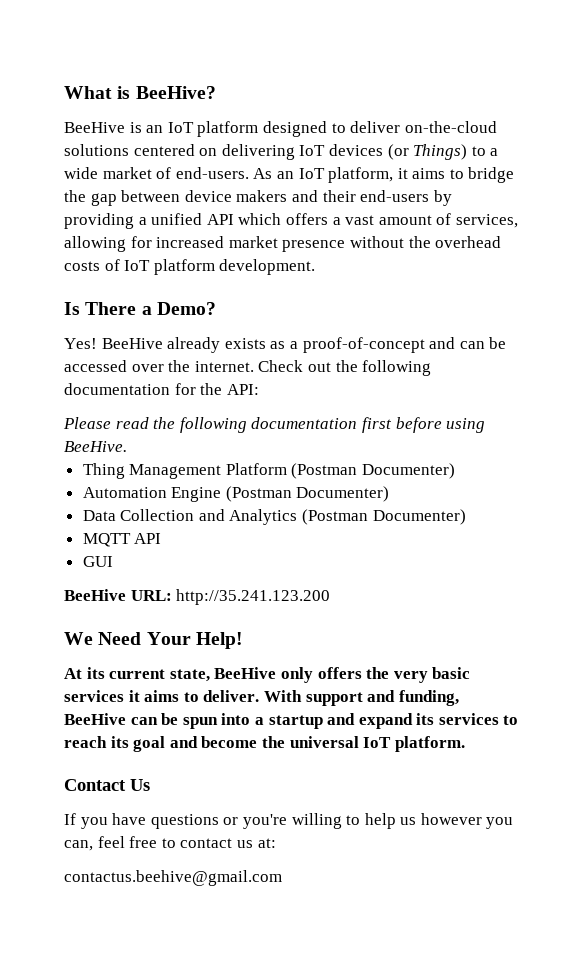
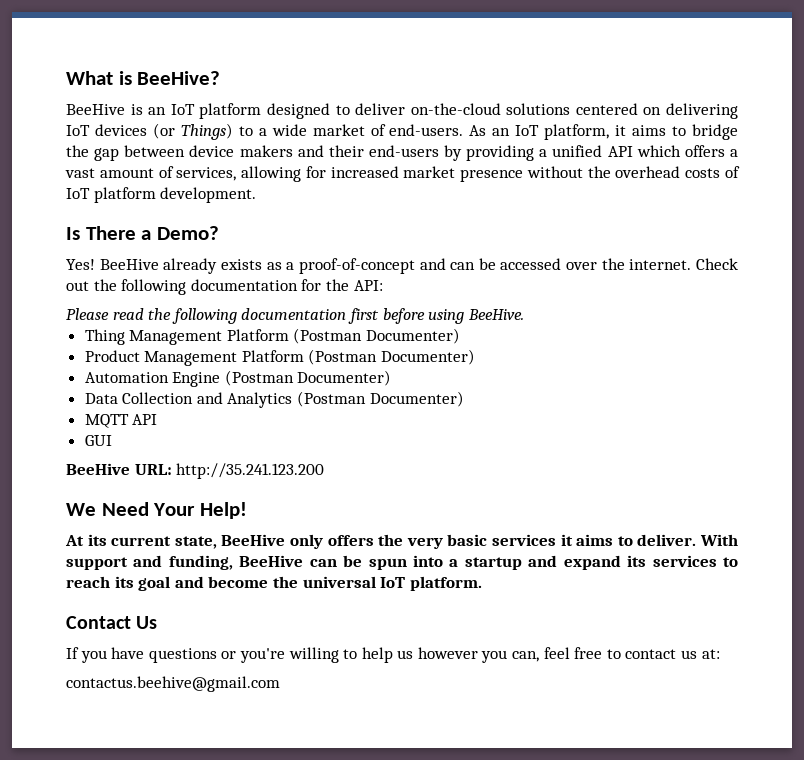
+ Product Management Platform (Postman Documenter)

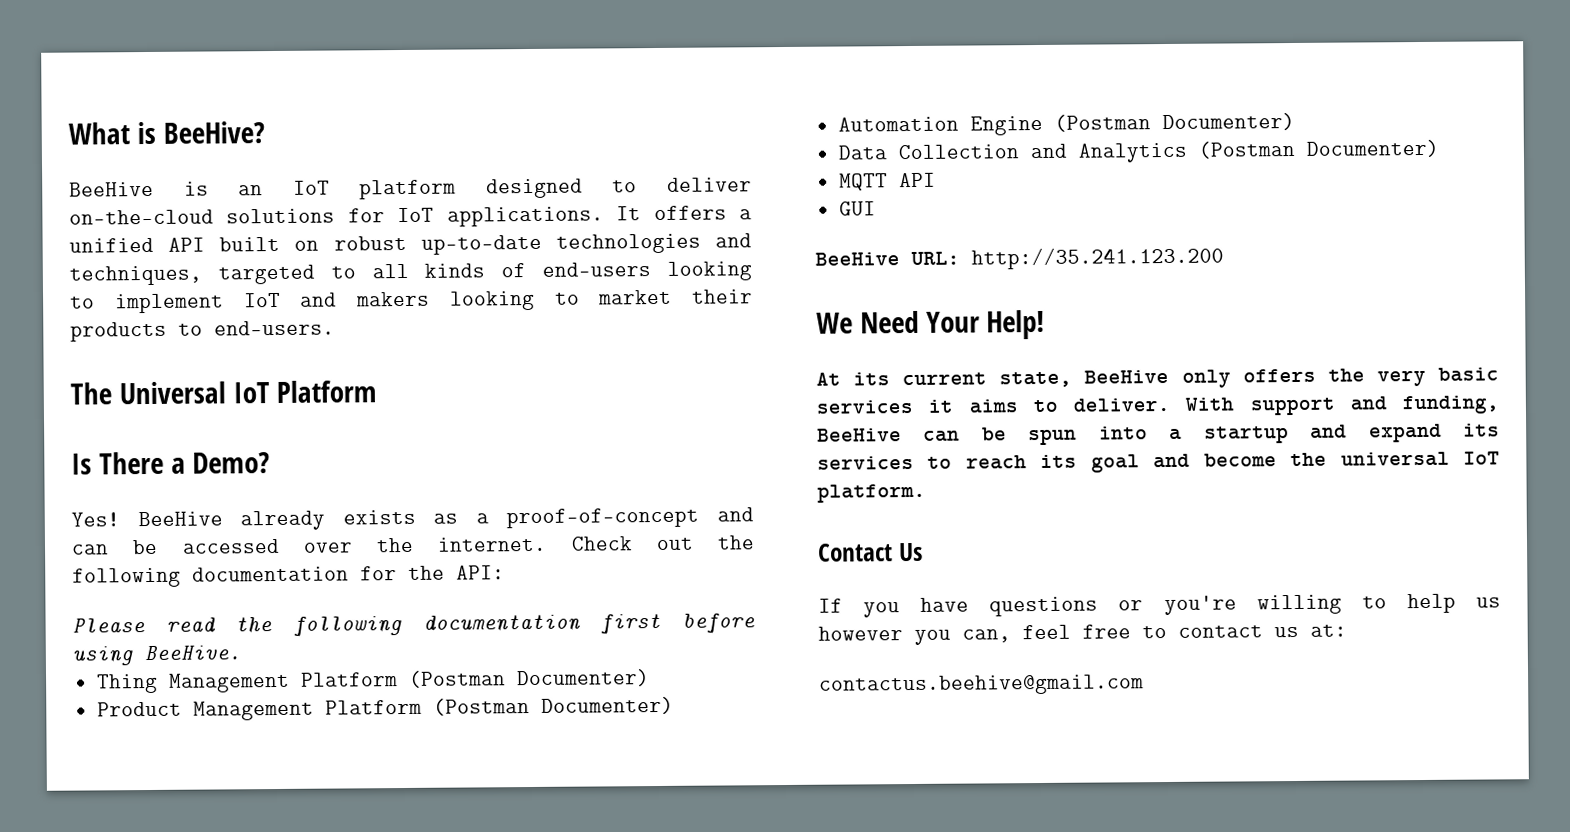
- BeeHive is an IoT platform designed to deliver on-the-cloud solutions centered on delivering IoT devices (or Things) to a wide market of end-users. As an IoT platform, it aims to bridge the gap between device makers and their end-users by providing a unified API which offers a vast amount of services, allowing for increased market presence without the overhead costs of IoT platform development.
+ BeeHive is an IoT platform designed to deliver on-the-cloud solutions for IoT applications. It offers a unified API built on robust up-to-date technologies and techniques, targeted to all kinds of end-users looking to implement IoT and makers looking to market their products to end-users.
+ The Universal IoT Platform

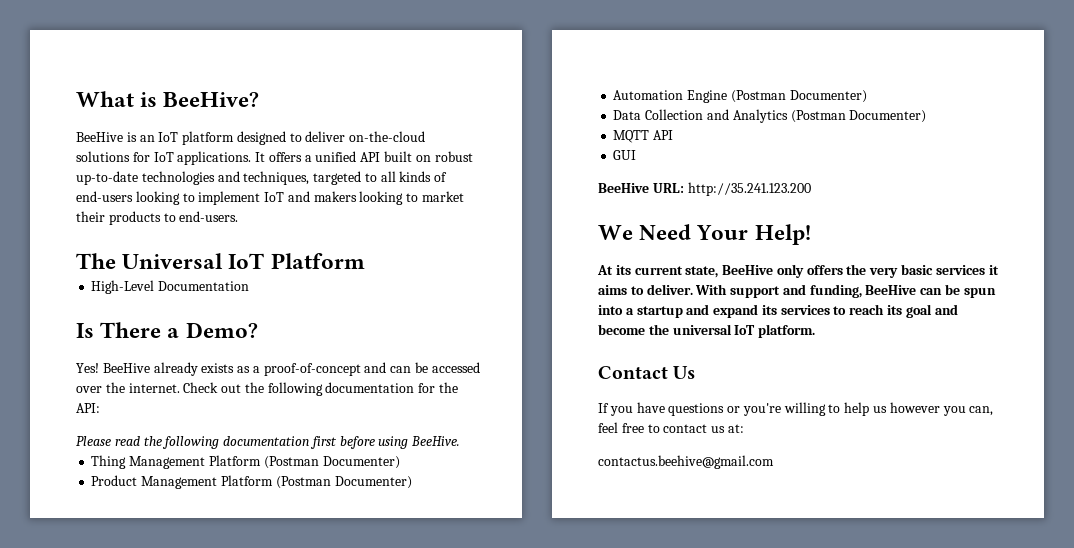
+ High-Level Documentation

